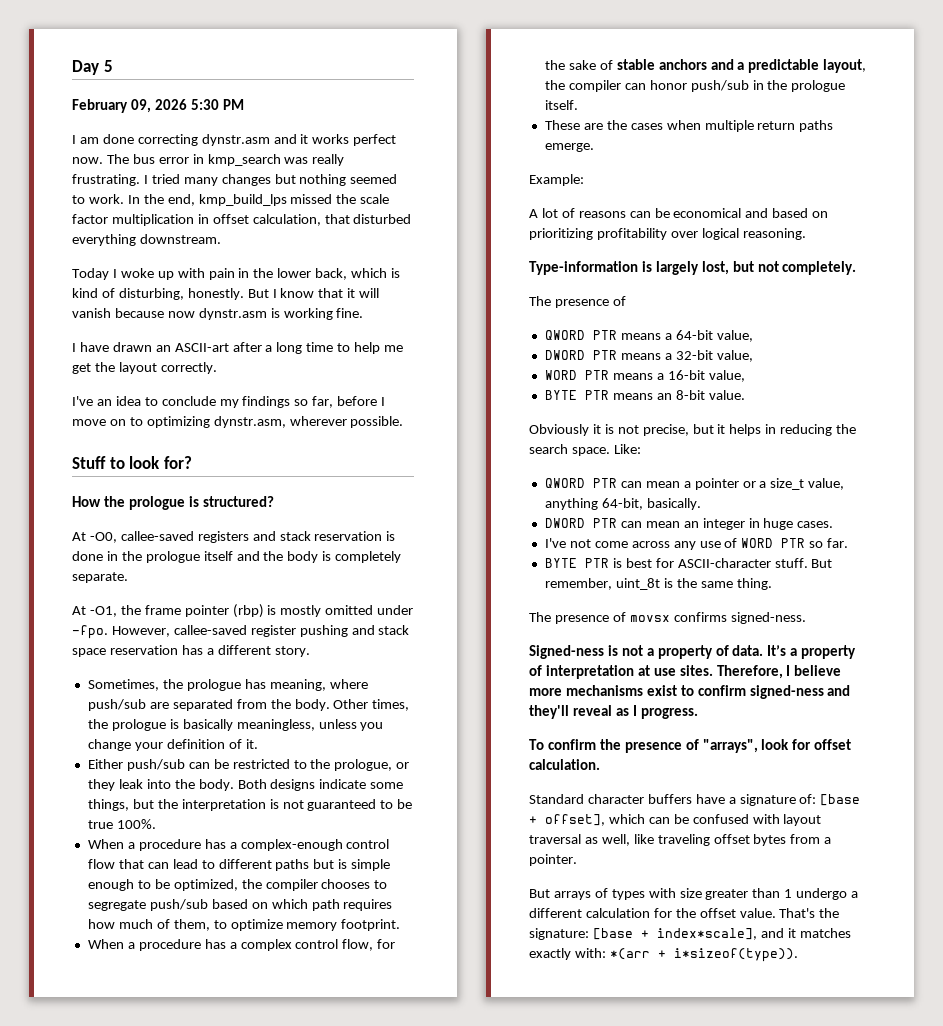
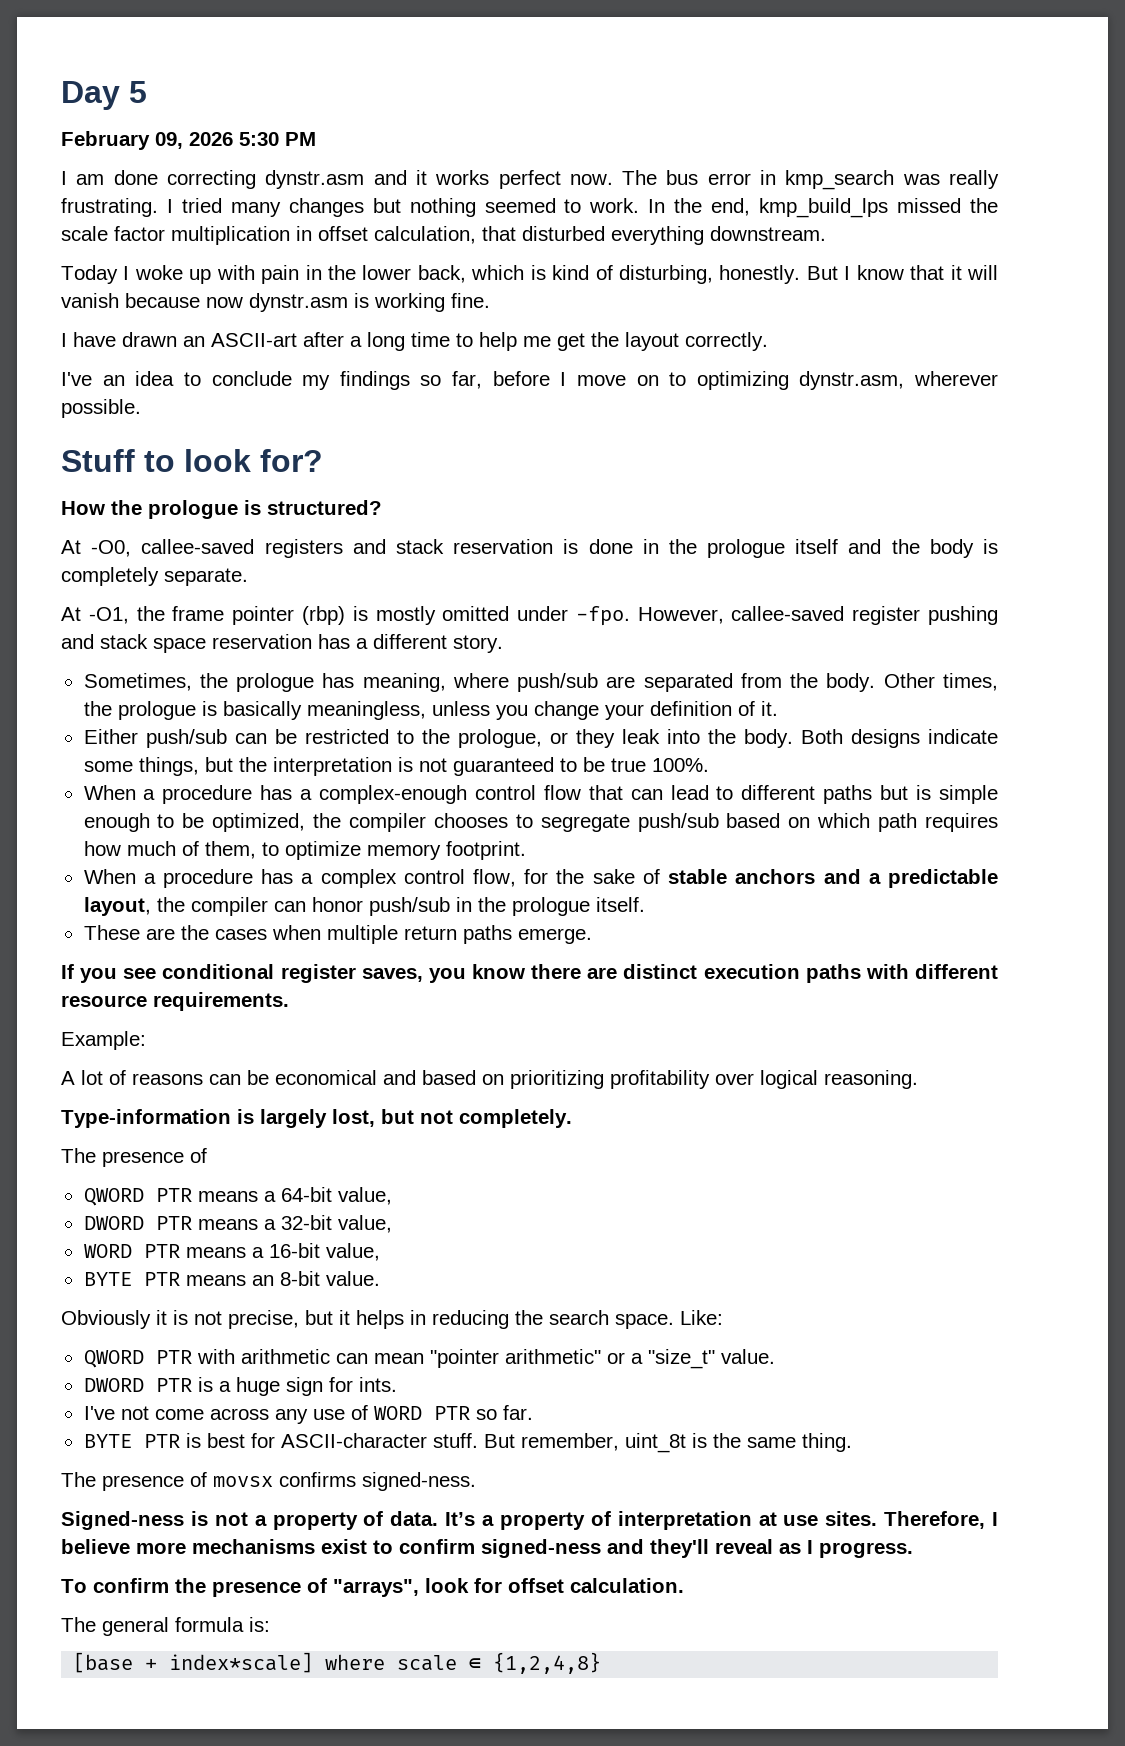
+ If you see conditional register saves, you know there are distinct execution paths with different resource requirements.
- QWORD PTR can mean a pointer or a size_t value, anything 64-bit, basically.
- DWORD PTR can mean an integer in huge cases.
+ QWORD PTR with arithmetic can mean "pointer arithmetic" or a "size_t" value.
+ DWORD PTR is a huge sign for ints.
- Standard character buffers have a signature of: [base + offset], which can be confused with layout traversal as well, like traveling offset bytes from a pointer.
- But arrays of types with size greater than 1 undergo a different calculation for the offset value. That's the signature: [base + index*scale], and it matches exactly with: *(arr + i*sizeof(type)).
+ The general formula is:
+ [base + index*scale] where scale ∈ {1,2,4,8}

